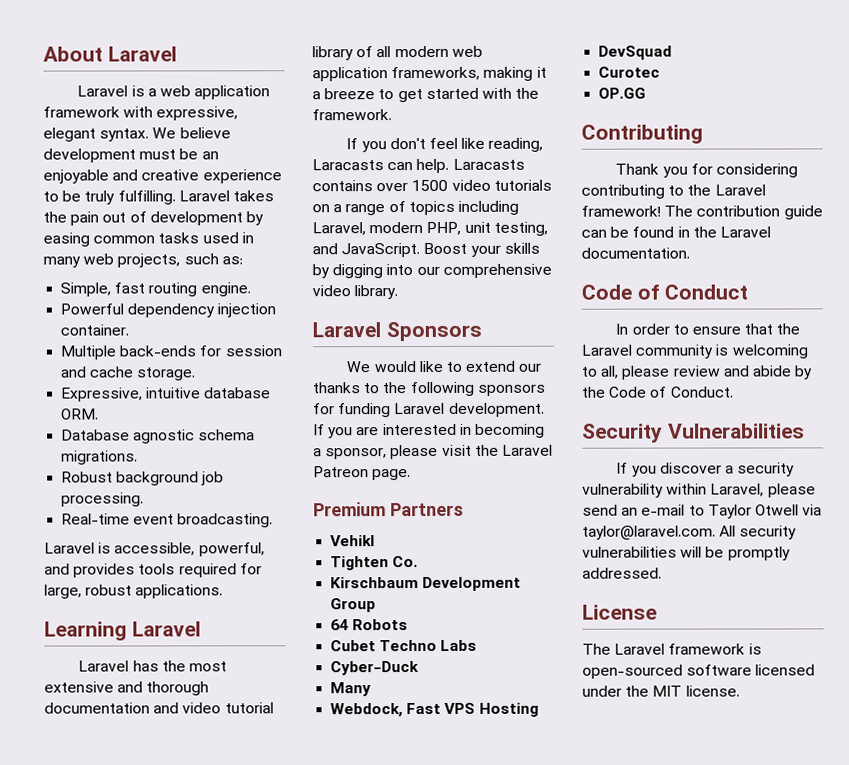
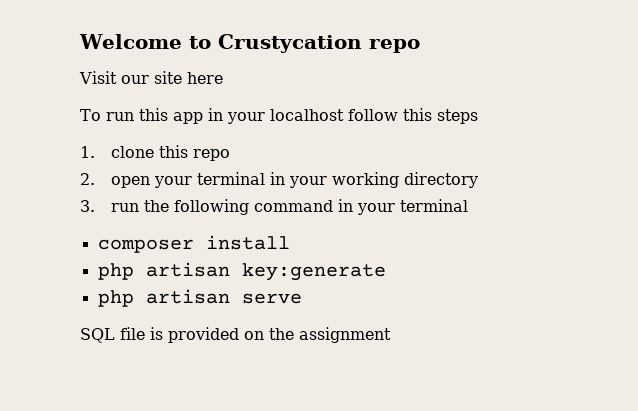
- About Laravel
- Laravel is a web application framework with expressive, elegant syntax. We believe development must be an enjoyable and creative experience to be truly fulfilling. Laravel takes the pain out of development by easing common tasks used in many web projects, such as:
- Simple, fast routing engine.
- Powerful dependency injection container.
- Multiple back-ends for session and cache storage.
- Expressive, intuitive database ORM.
- Database agnostic schema migrations.
- Robust background job processing.
- Real-time event broadcasting.
- Laravel is accessible, powerful, and provides tools required for large, robust applications.
- Learning Laravel
- Laravel has the most extensive and thorough documentation and video tutorial library of all modern web application frameworks, making it a breeze to get started with the framework.
- If you don't feel like reading, Laracasts can help. Laracasts contains over 1500 video tutorials on a range of topics including Laravel, modern PHP, unit testing, and JavaScript. Boost your skills by digging into our comprehensive video library.
- Laravel Sponsors
- We would like to extend our thanks to the following sponsors for funding Laravel development. If you are interested in becoming a sponsor, please visit the Laravel Patreon page.
- Premium Partners
- Vehikl
- Tighten Co.
- Kirschbaum Development Group
- 64 Robots
- Cubet Techno Labs
- Cyber-Duck
- Many
- Webdock, Fast VPS Hosting
- DevSquad
- Curotec
- OP.GG
- Contributing
- Thank you for considering contributing to the Laravel framework! The contribution guide can be found in the Laravel documentation.
- Code of Conduct
- In order to ensure that the Laravel community is welcoming to all, please review and abide by the Code of Conduct.
- Security Vulnerabilities
- If you discover a security vulnerability within Laravel, please send an e-mail to Taylor Otwell via taylor@laravel.com. All security vulnerabilities will be promptly addressed.
- License
- The Laravel framework is open-sourced software licensed under the MIT license.
+ Welcome to Crustycation repo
+ Visit our site here
+ To run this app in your localhost follow this steps
+ 1. clone this repo
+ 2. open your terminal in your working directory
+ 3. run the following command in your terminal
+ composer install
+ php artisan key:generate
+ php artisan serve
+ SQL file is provided on the assignment

